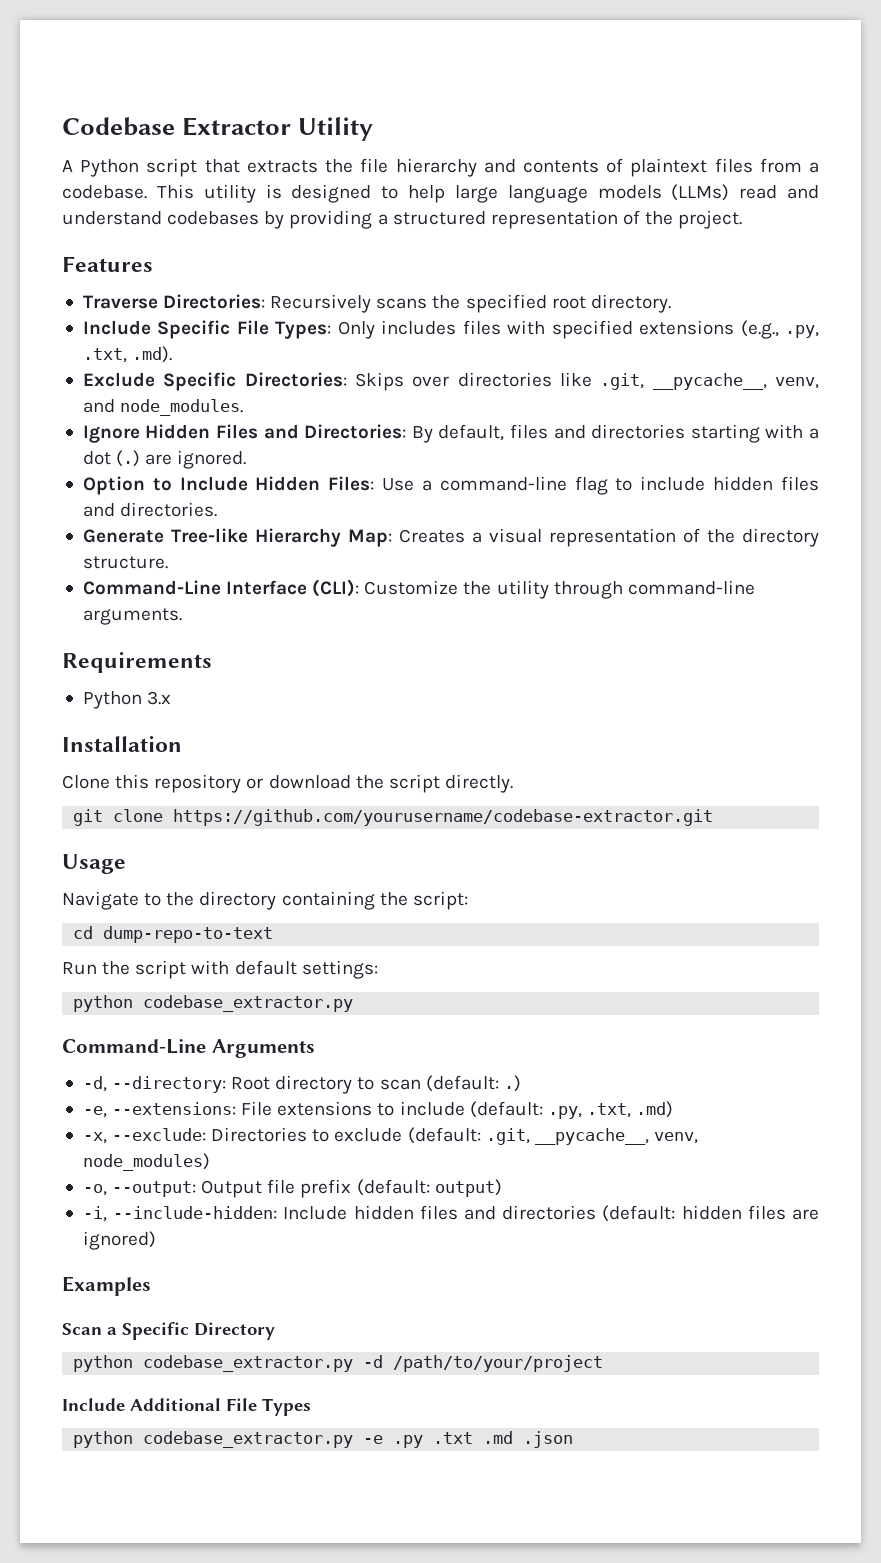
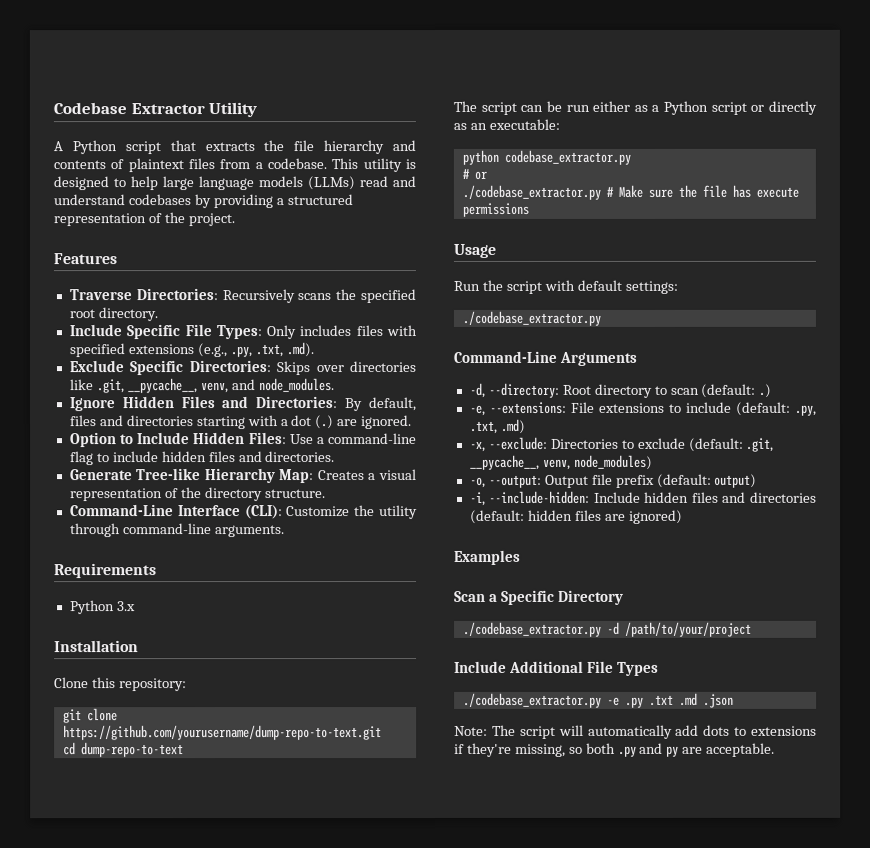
- Clone this repository or download the script directly.
- git clone https://github.com/yourusername/codebase-extractor.git
+ Clone this repository:
+ git clone https://github.com/yourusername/dump-repo-to-text.git
+ cd dump-repo-to-text
+ The script can be run either as a Python script or directly as an executable:
+ python codebase_extractor.py
+ # or
+ ./codebase_extractor.py # Make sure the file has execute permissions
  Usage
- Navigate to the directory containing the script:
- cd dump-repo-to-text
  Run the script with default settings:
- python codebase_extractor.py
+ ./codebase_extractor.py
- python codebase_extractor.py -d /path/to/your/project
+ ./codebase_extractor.py -d /path/to/your/project
- python codebase_extractor.py -e .py .txt .md .json
+ ./codebase_extractor.py -e .py .txt .md .json
+ Note: The script will automatically add dots to extensions if they're missing, so both .py and py are acceptable.

